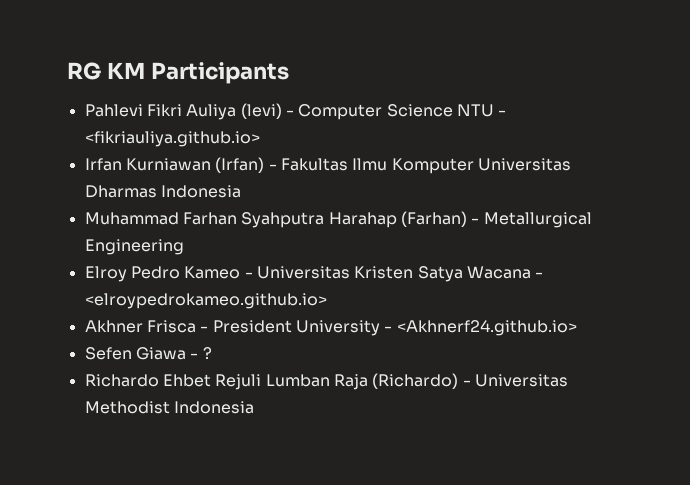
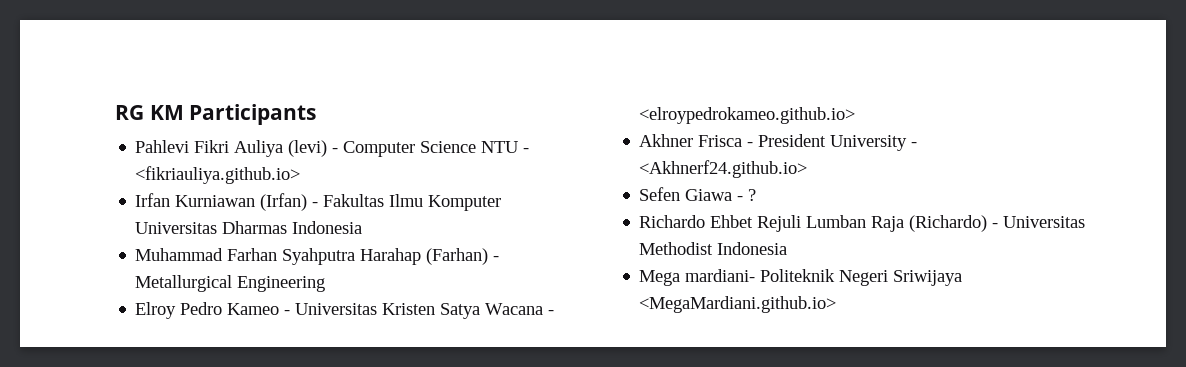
+ Mega mardiani- Politeknik Negeri Sriwijaya <MegaMardiani.github.io>

